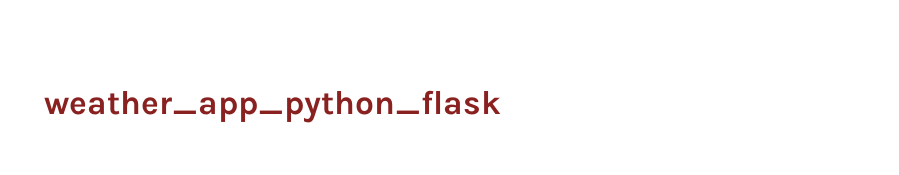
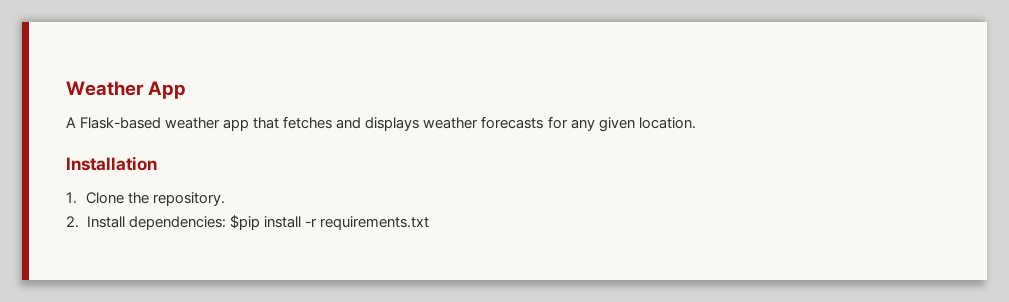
- weather_app_python_flask
+ Weather App
+ A Flask-based weather app that fetches and displays weather forecasts for any given location.
+ Installation
+ 1. Clone the repository.
+ 2. Install dependencies: $pip install -r requirements.txt

